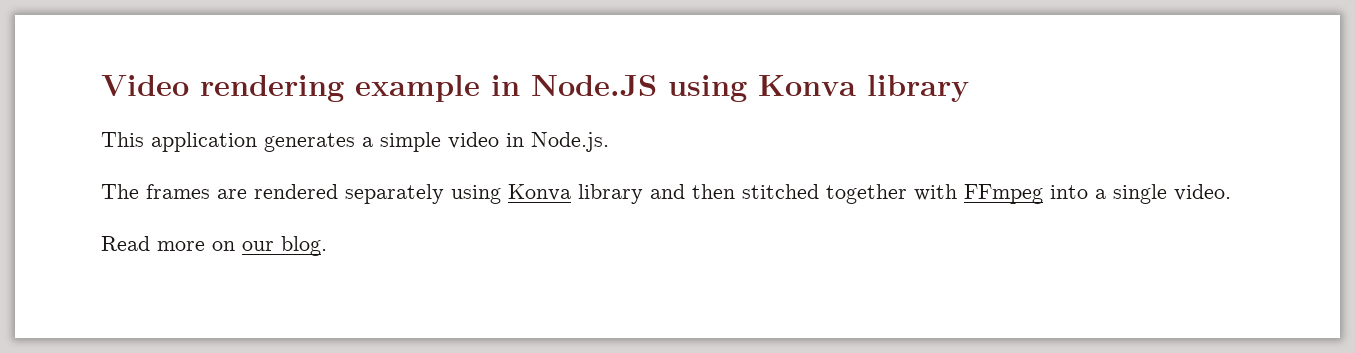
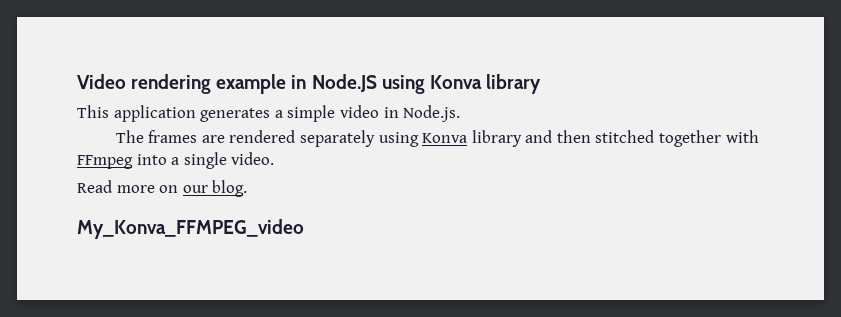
+ My_Konva_FFMPEG_video

